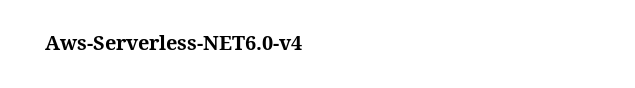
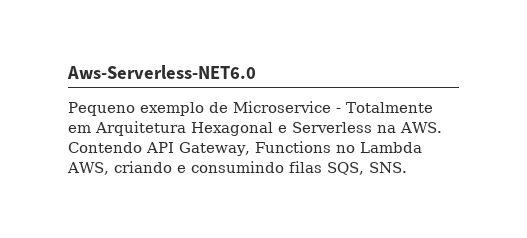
- Aws-Serverless-NET6.0-v4
+ Aws-Serverless-NET6.0
+ Pequeno exemplo de Microservice - Totalmente em Arquitetura Hexagonal e Serverless na AWS. Contendo API Gateway, Functions no Lambda AWS, criando e consumindo filas SQS, SNS.

